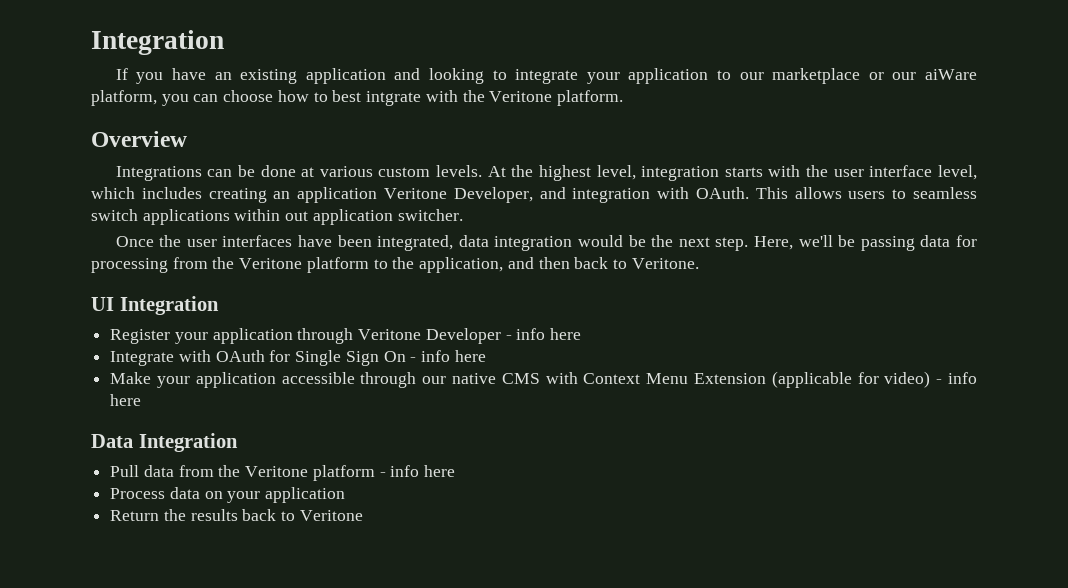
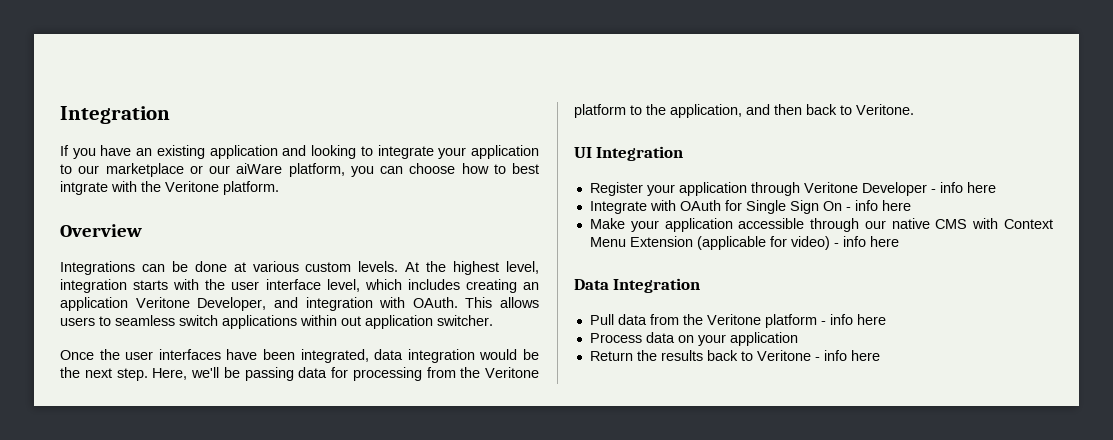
- Return the results back to Veritone
+ Return the results back to Veritone - info here

